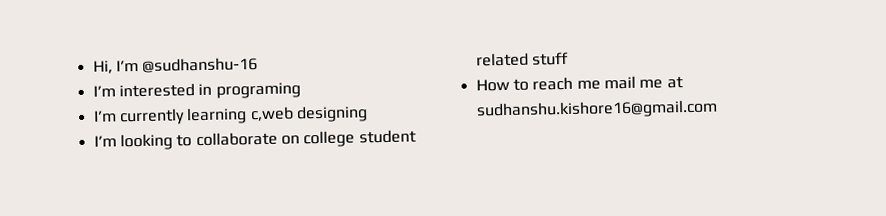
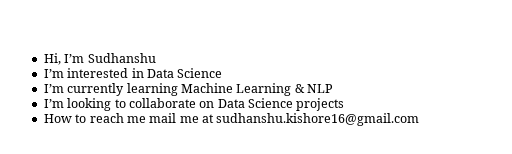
- Hi, I’m @sudhanshu-16
+ Hi, I’m Sudhanshu
- I’m interested in programing
+ I’m interested in Data Science
- I’m currently learning c,web designing
+ I’m currently learning Machine Learning & NLP
- I’m looking to collaborate on college student related stuff
+ I’m looking to collaborate on Data Science projects

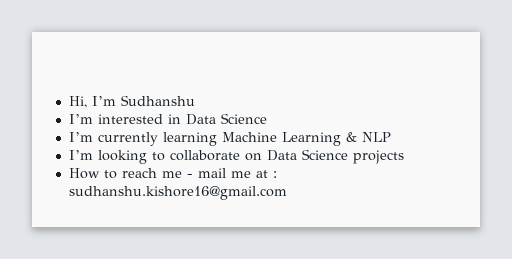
- How to reach me mail me at sudhanshu.kishore16@gmail.com
+ How to reach me - mail me at : sudhanshu.kishore16@gmail.com

